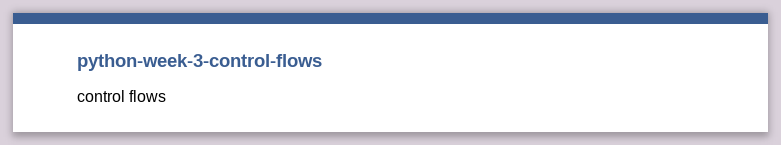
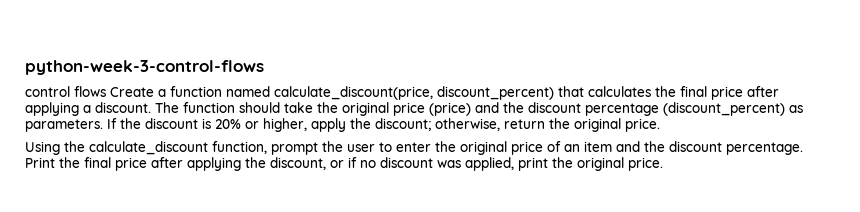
- control flows
+ control flows Create a function named calculate_discount(price, discount_percent) that calculates the final price after applying a discount. The function should take the original price (price) and the discount percentage (discount_percent) as parameters. If the discount is 20% or higher, apply the discount; otherwise, return the original price.
+ Using the calculate_discount function, prompt the user to enter the original price of an item and the discount percentage. Print the final price after applying the discount, or if no discount was applied, print the original price.

